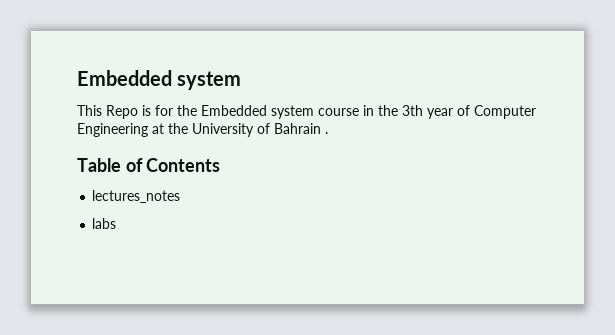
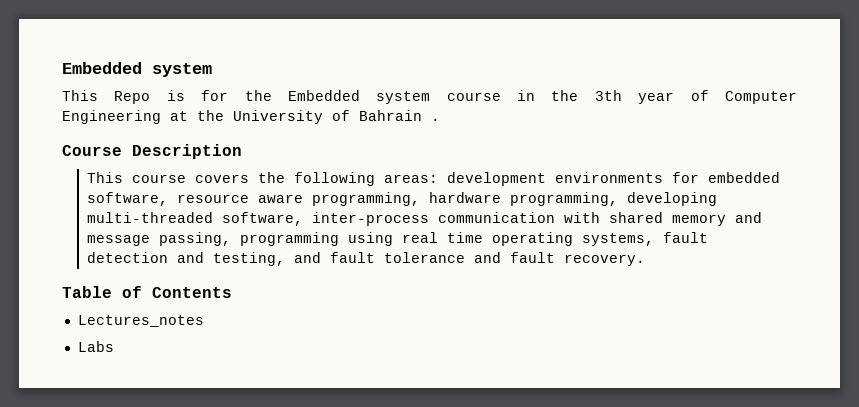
+ Course Description
+ This course covers the following areas: development environments for embedded software, resource aware programming, hardware programming, developing multi-threaded software, inter-process communication with shared memory and message passing, programming using real time operating systems, fault detection and testing, and fault tolerance and fault recovery.
- lectures_notes
- labs
+ Lectures_notes
+ Labs

